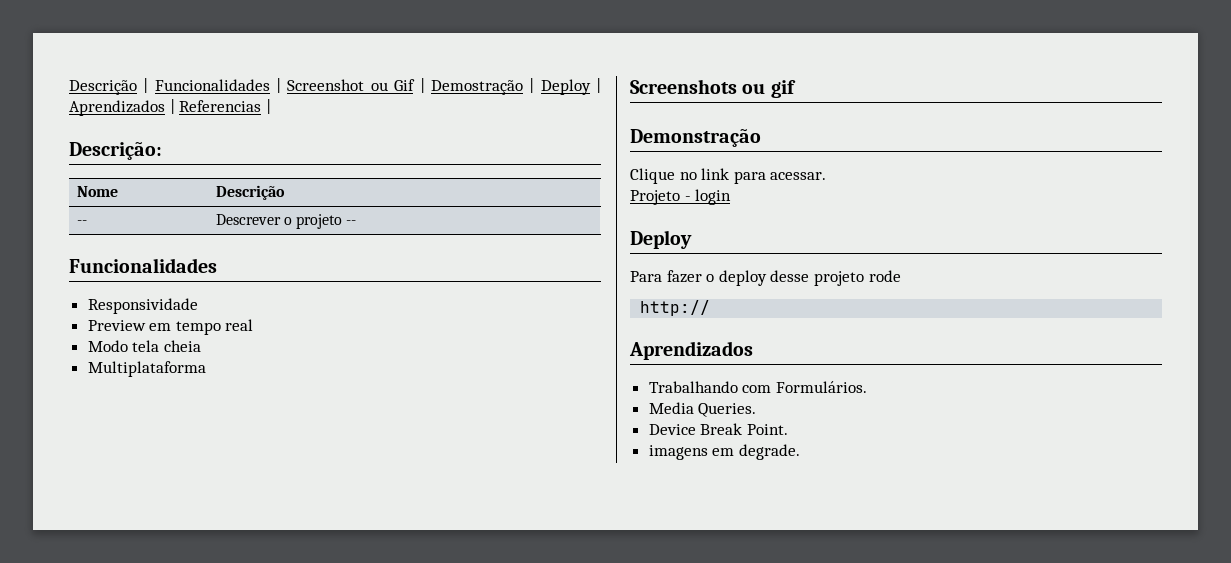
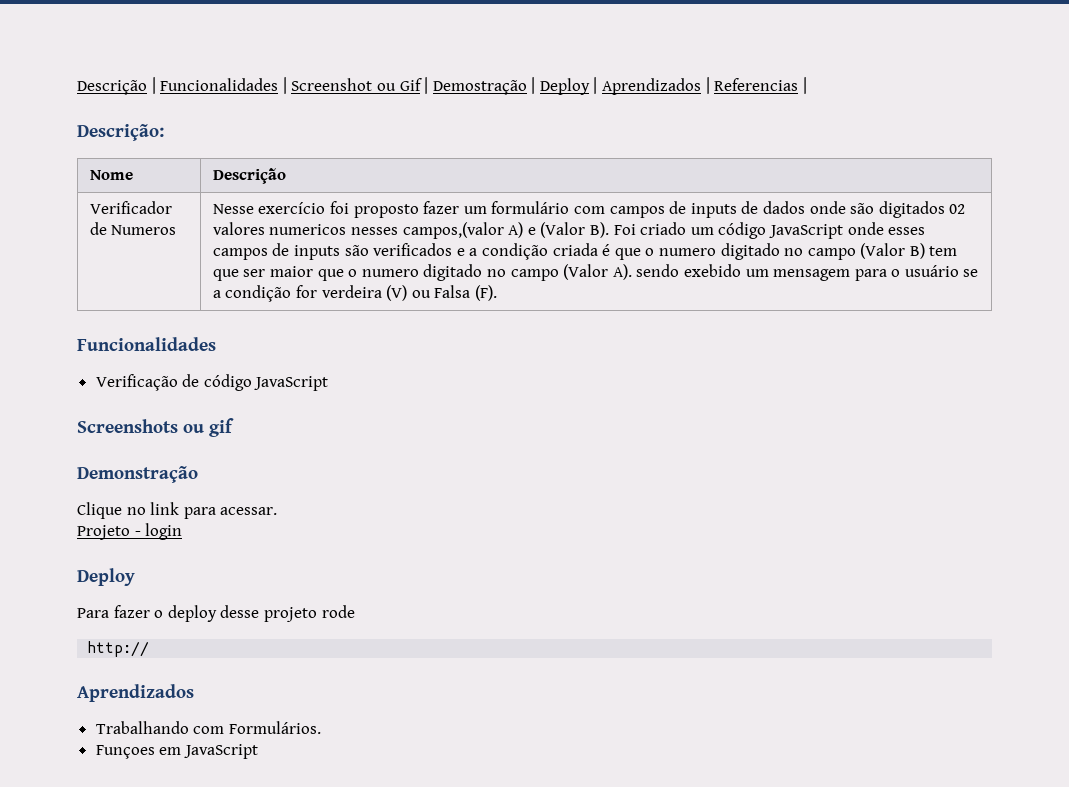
- -- | Descrever o projeto --
+ Verificador de Numeros | Nesse exercício foi proposto fazer um formulário com campos de inputs de dados onde são digitados 02 valores numericos nesses campos,(valor A) e (Valor B). Foi criado um código JavaScript onde esses campos de inputs são verificados e a condição criada é que o numero digitado no campo (Valor B) tem que ser maior que o numero digitado no campo (Valor A). sendo exebido um mensagem para o usuário se a condição for verdeira (V) ou Falsa (F).
  Funcionalidades
- Responsividade
- Preview em tempo real
- Modo tela cheia
- Multiplataforma
+ Verificação de código JavaScript
- Media Queries.
- Device Break Point.
- imagens em degrade.
+ Funçoes em JavaScript

